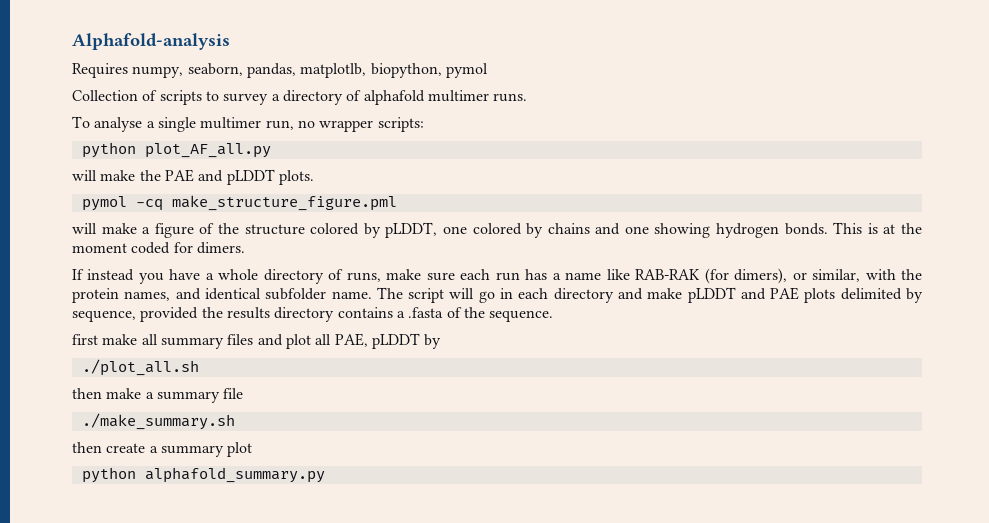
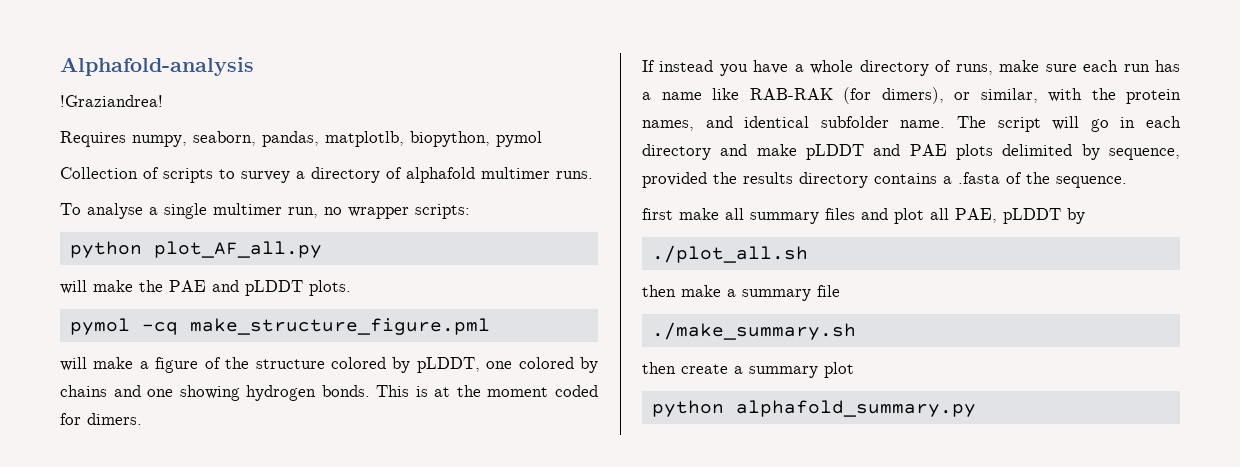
+ !Graziandrea!

